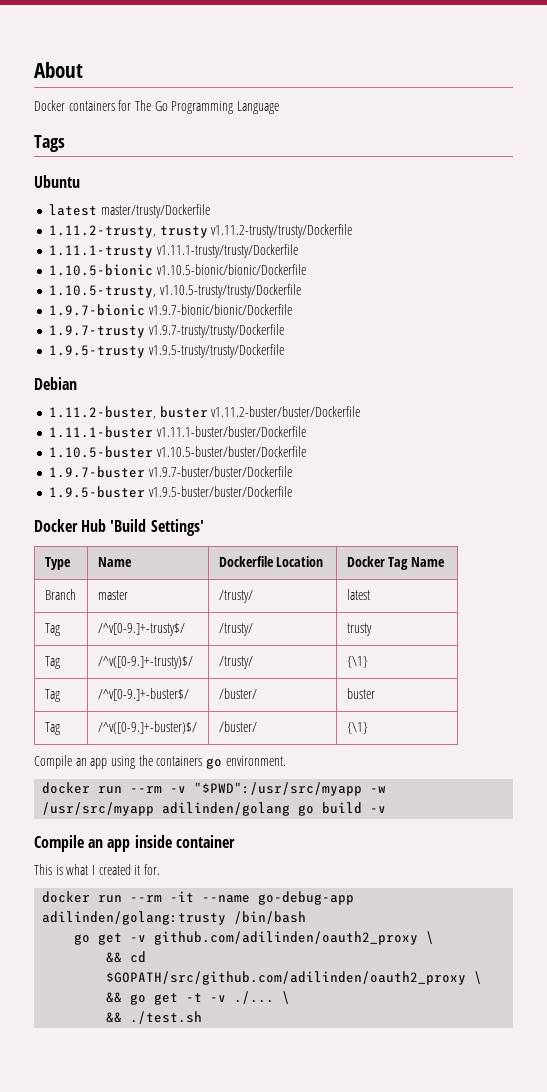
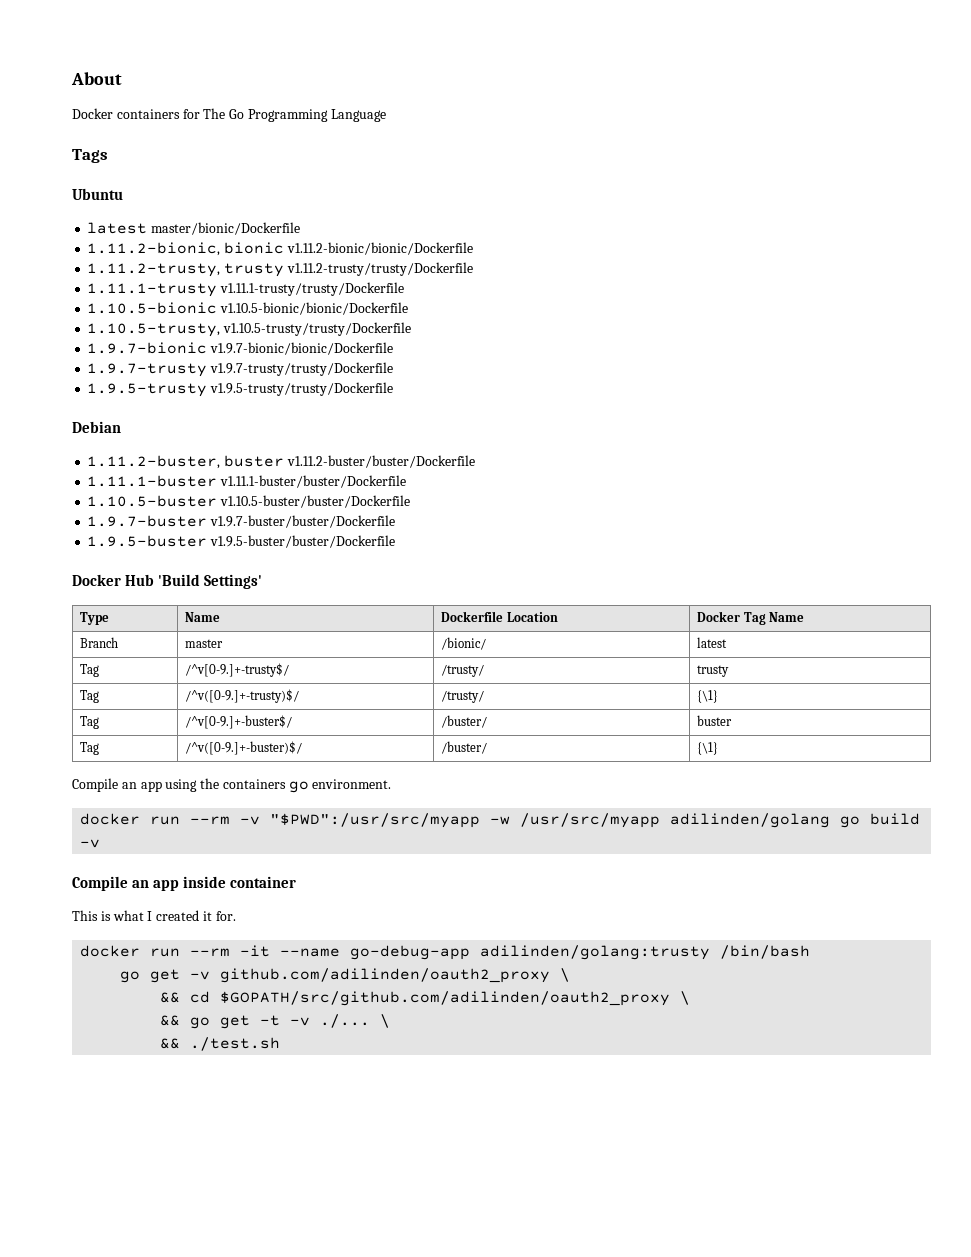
- latest master/trusty/Dockerfile
+ latest master/bionic/Dockerfile
+ 1.11.2-bionic, bionic v1.11.2-bionic/bionic/Dockerfile
- Branch | master | /trusty/ | latest
+ Branch | master | /bionic/ | latest

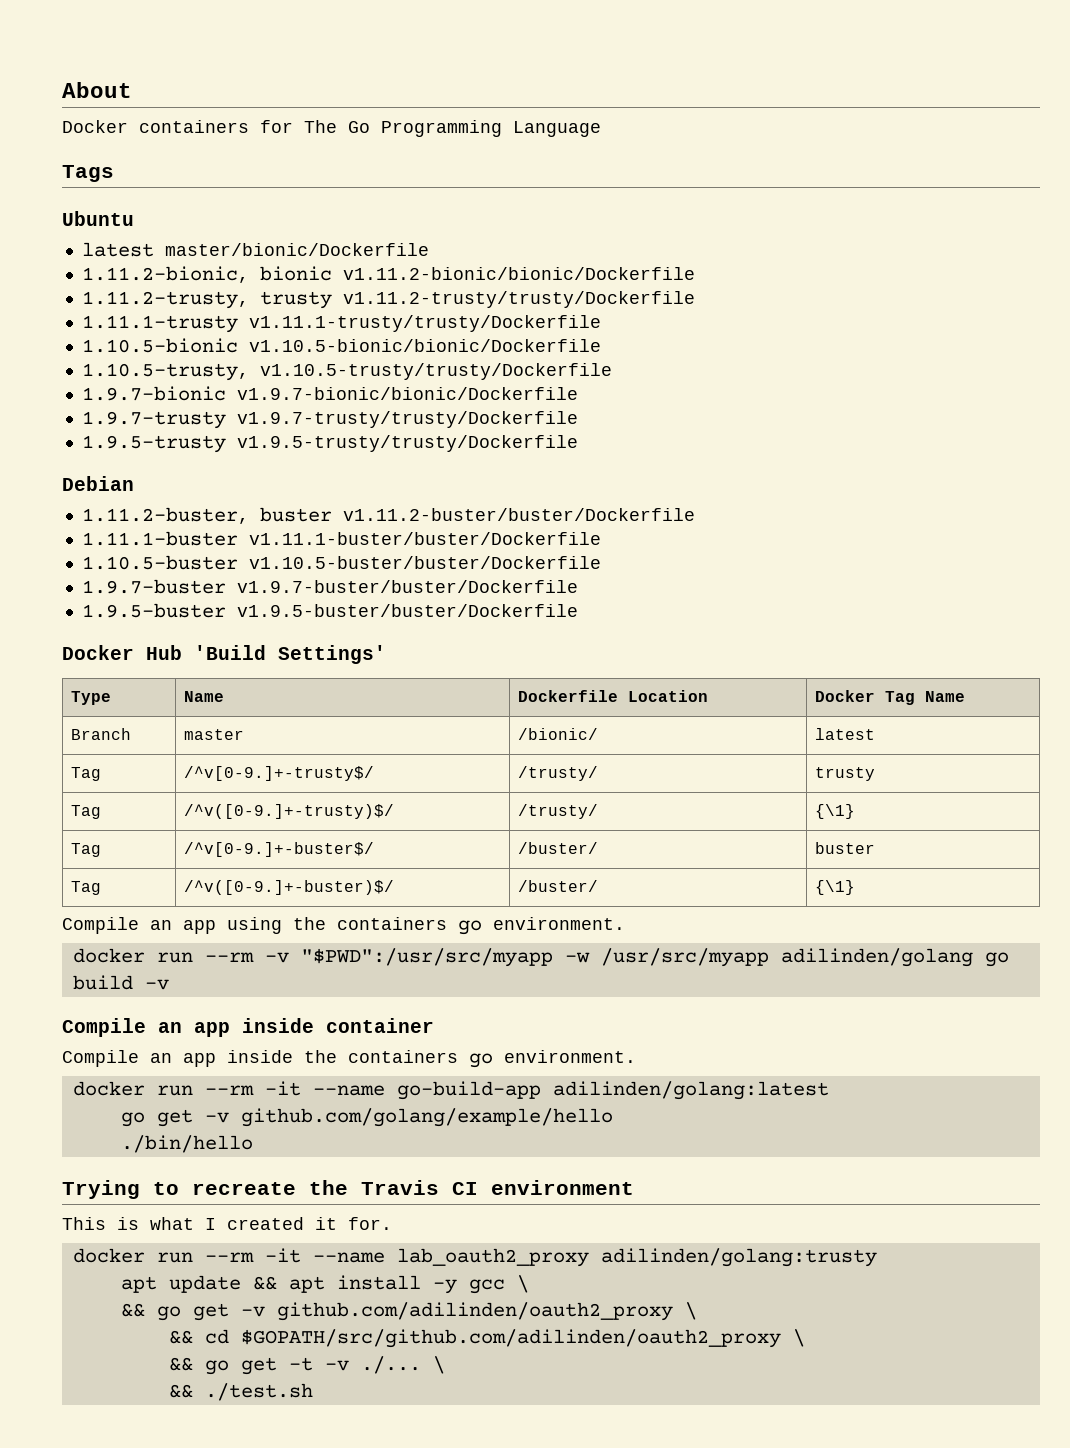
+ Compile an app inside the containers go environment.
+ docker run --rm -it --name go-build-app adilinden/golang:latest
+ go get -v github.com/golang/example/hello
+ ./bin/hello
+ Trying to recreate the Travis CI environment
- docker run --rm -it --name go-debug-app adilinden/golang:trusty /bin/bash
- go get -v github.com/adilinden/oauth2_proxy \
+ docker run --rm -it --name lab_oauth2_proxy adilinden/golang:trusty
+ apt update && apt install -y gcc \
+ && go get -v github.com/adilinden/oauth2_proxy \

